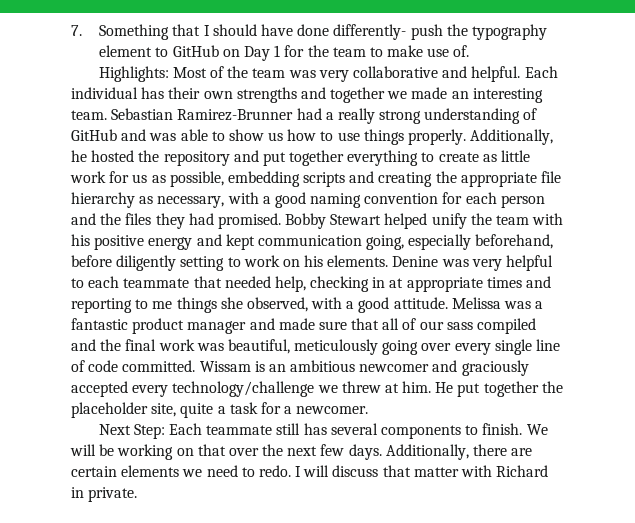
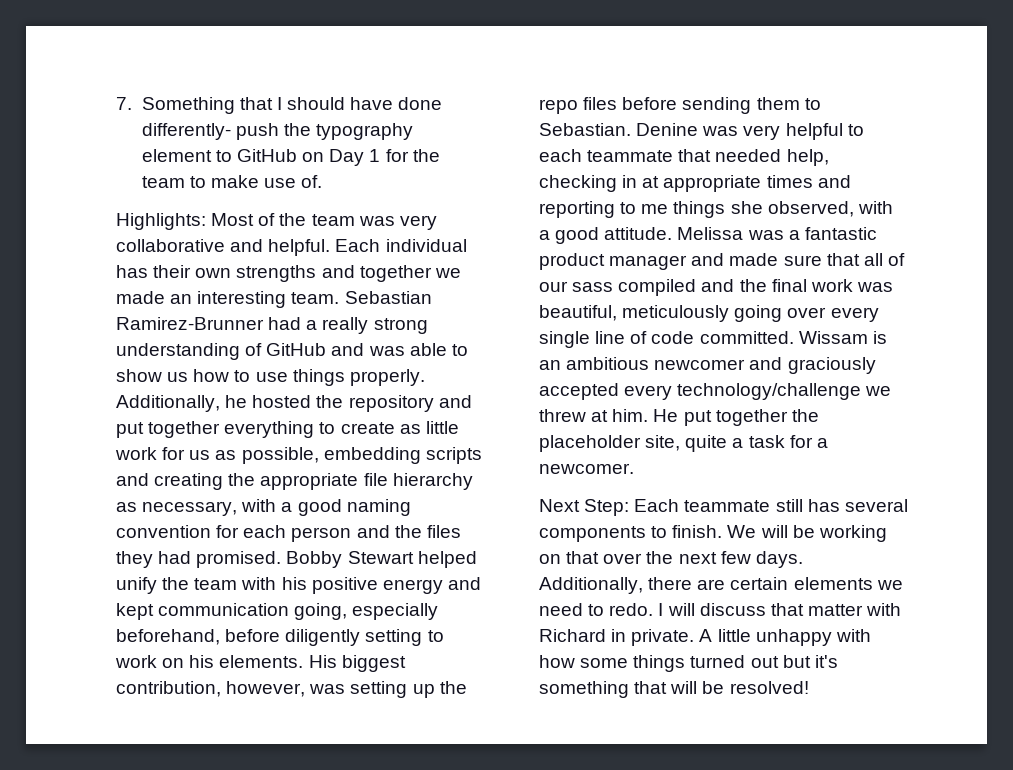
+ His biggest contribution, however, was setting up the repo files before sending them to Sebastian.
+ A little unhappy with how some things turned out but it's something that will be resolved!

